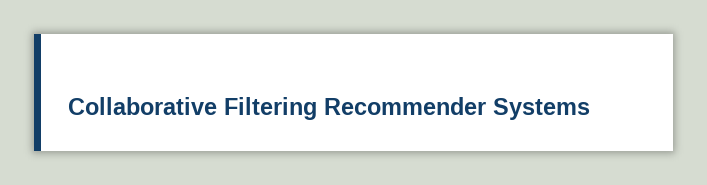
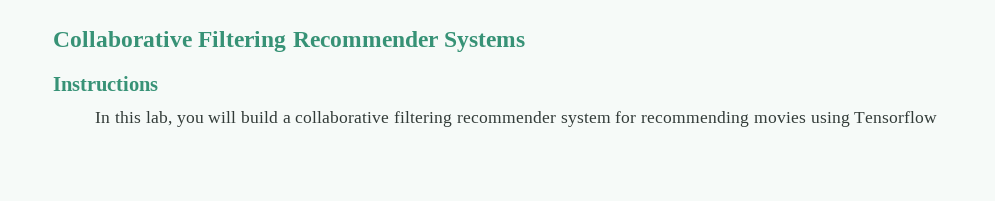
+ Instructions
+ In this lab, you will build a collaborative filtering recommender system for recommending movies using Tensorflow

